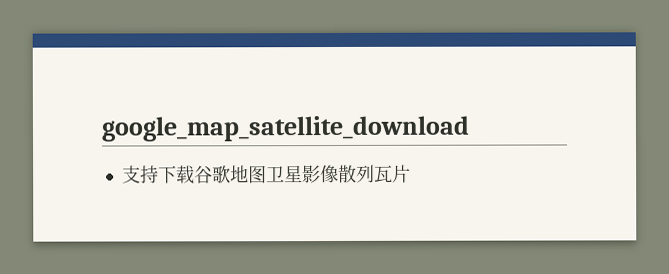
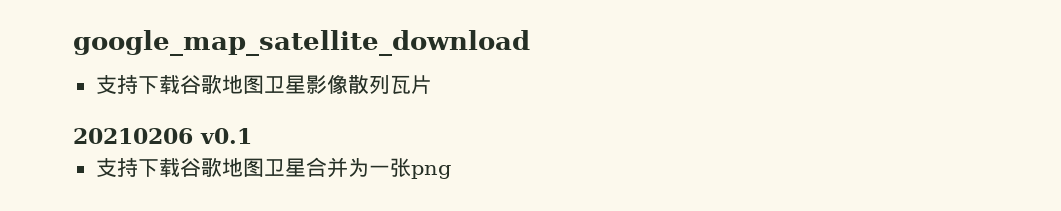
+ 20210206 v0.1
+ 支持下载谷歌地图卫星合并为一张png

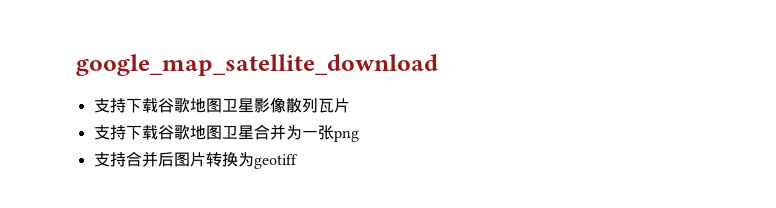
- 20210206 v0.1
+ 支持合并后图片转换为geotiff

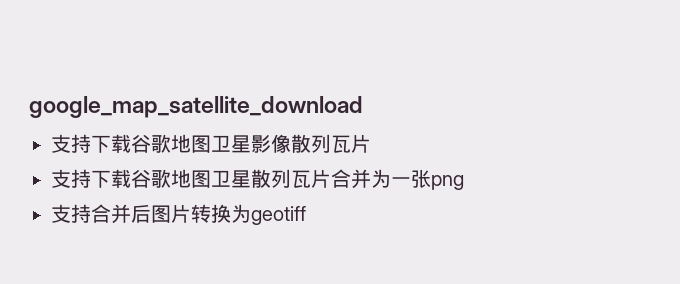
- 支持下载谷歌地图卫星合并为一张png
+ 支持下载谷歌地图卫星散列瓦片合并为一张png

